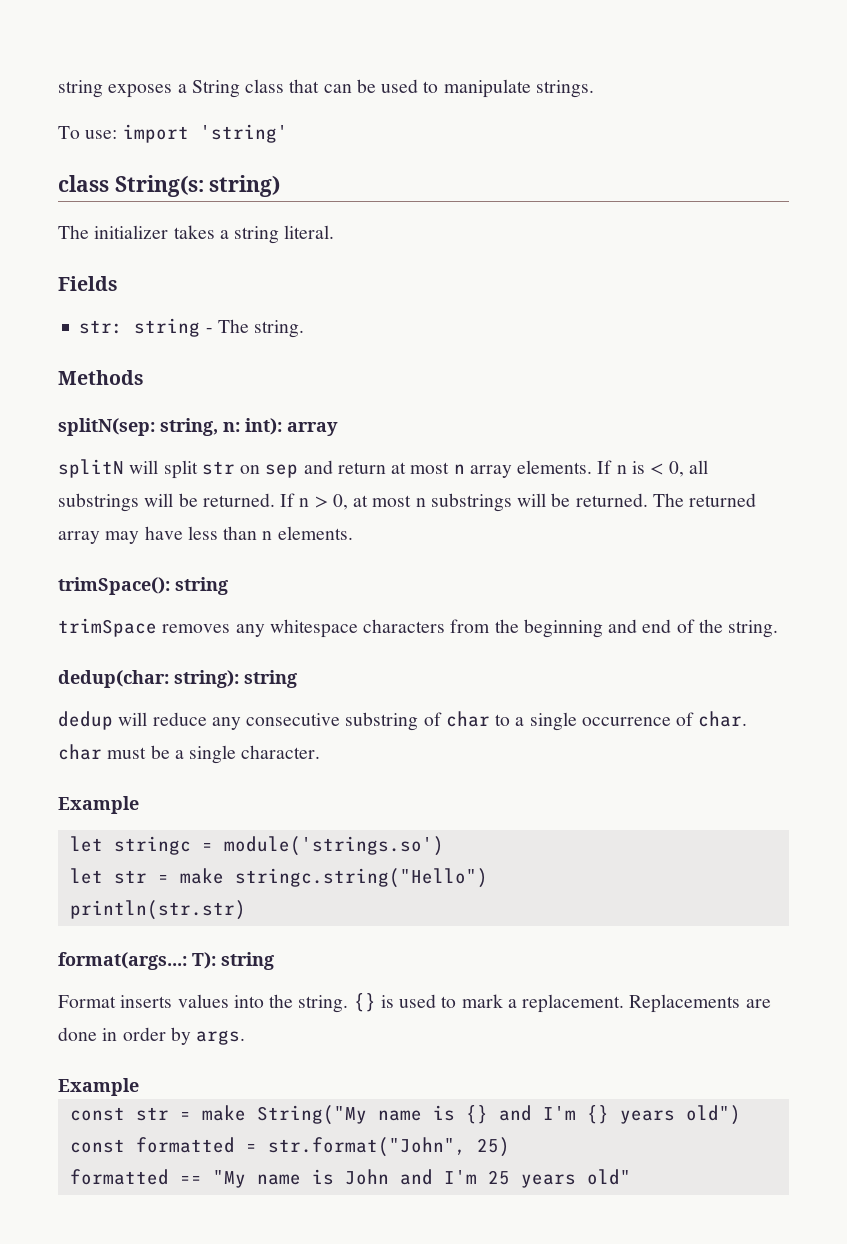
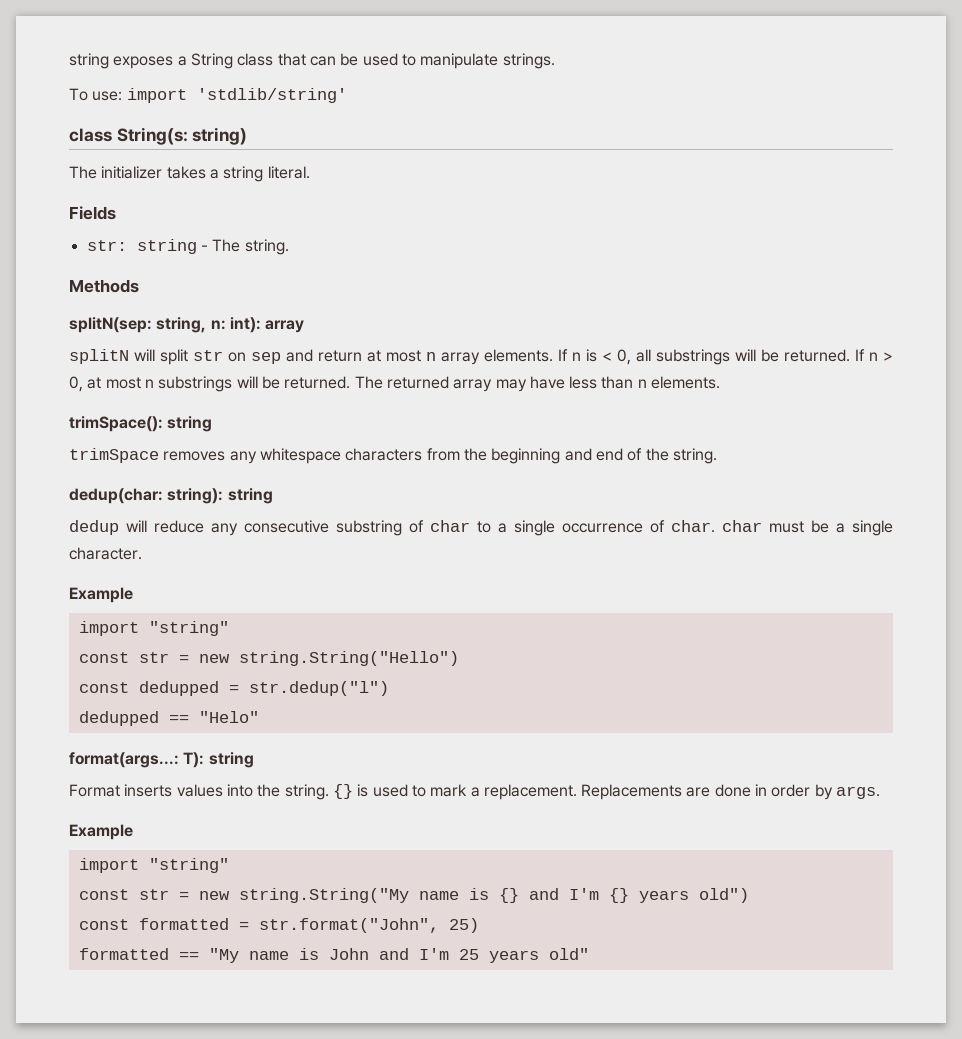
- To use: import 'string'
+ To use: import 'stdlib/string'
  dedup will reduce any consecutive substring of char to a single occurrence of char. char must be a single character.
  Example
- let stringc = module('strings.so')
- let str = make stringc.string("Hello")
- println(str.str)
+ import "string"
+ const str = new string.String("Hello")
+ const dedupped = str.dedup("l")
+ dedupped == "Helo"
  Replacements are done in order by args.
  Example
- const str = make String("My name is {} and I'm {} years old")
+ import "string"
+ const str = new string.String("My name is {} and I'm {} years old")

